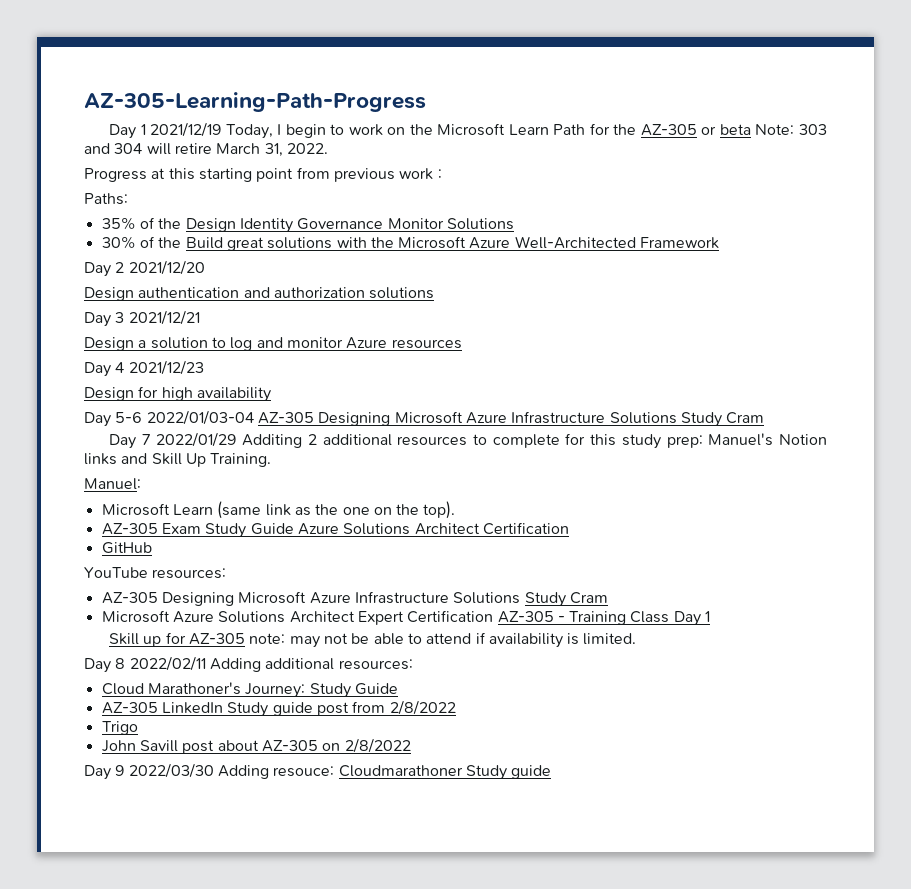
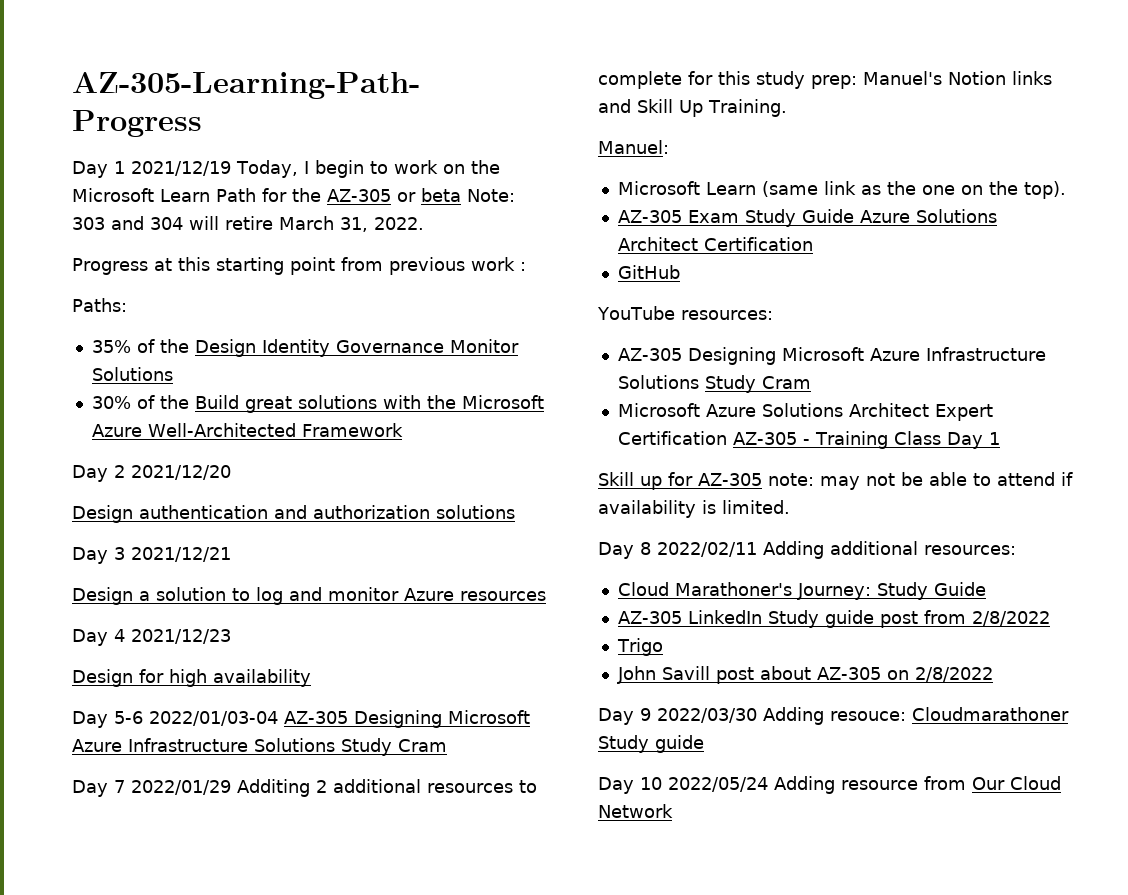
+ Day 10 2022/05/24 Adding resource from Our Cloud Network

